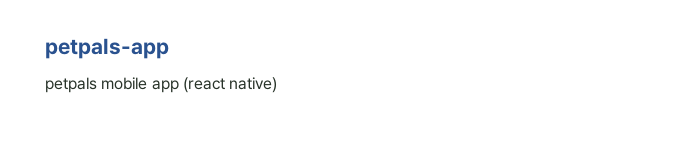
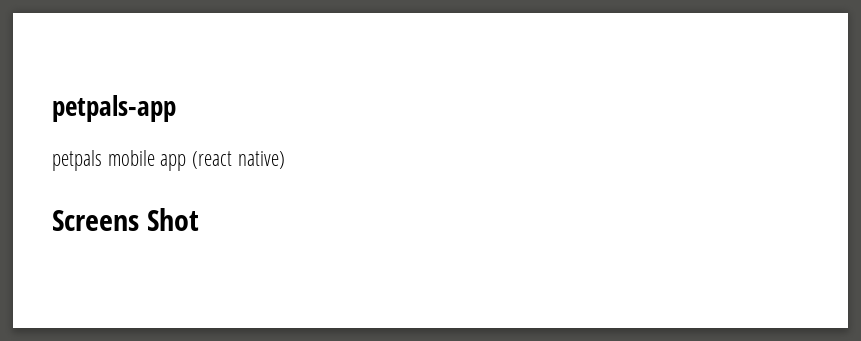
+ Screens Shot

